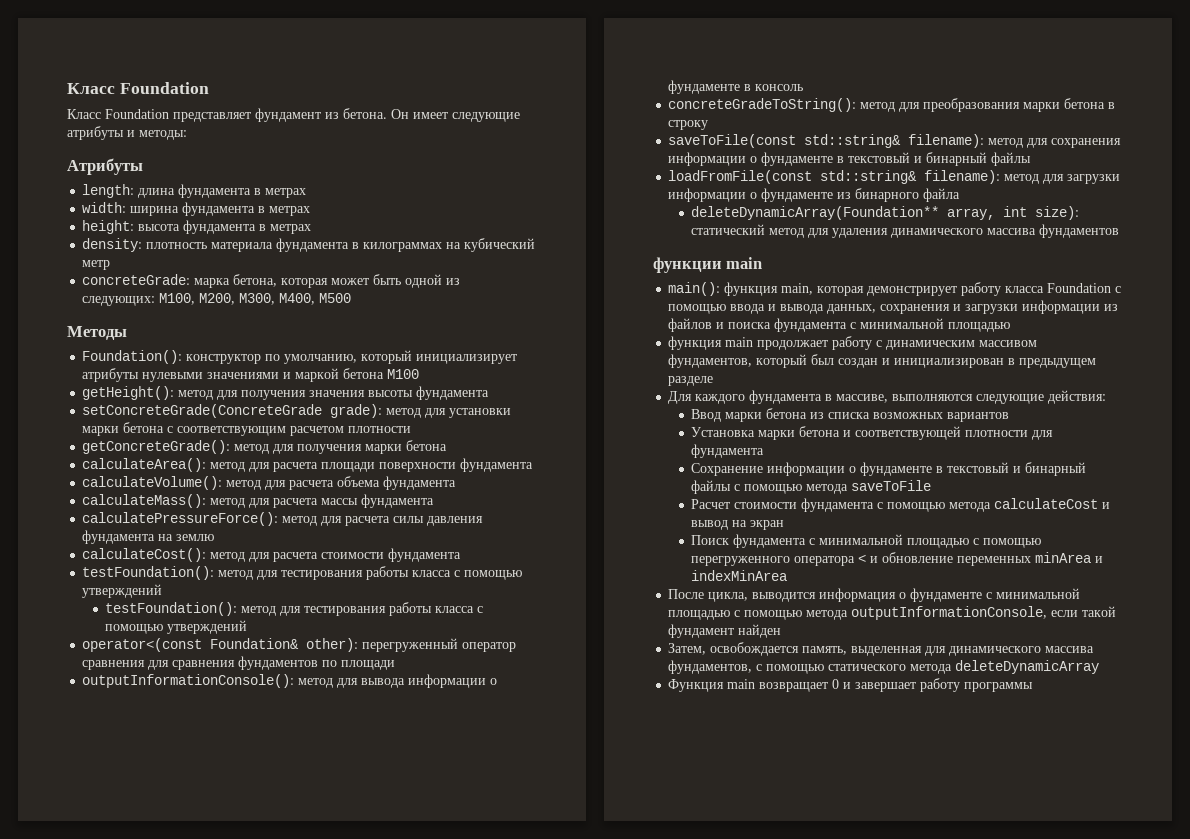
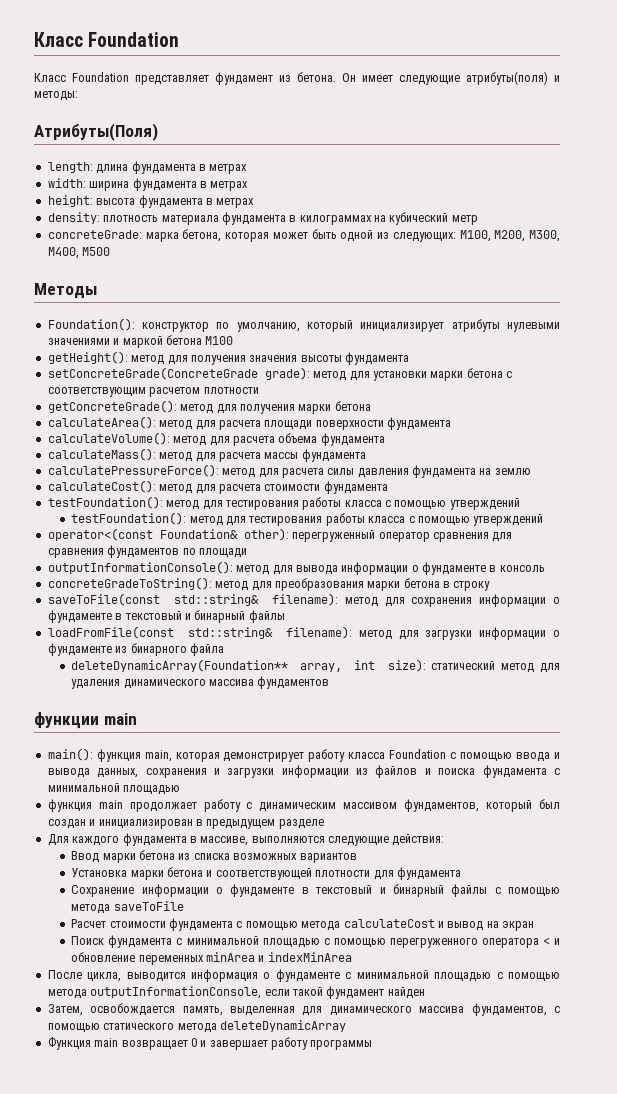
- Он имеет следующие атрибуты и методы:
+ Он имеет следующие атрибуты(поля) и методы:
- Атрибуты
+ Атрибуты(Поля)

